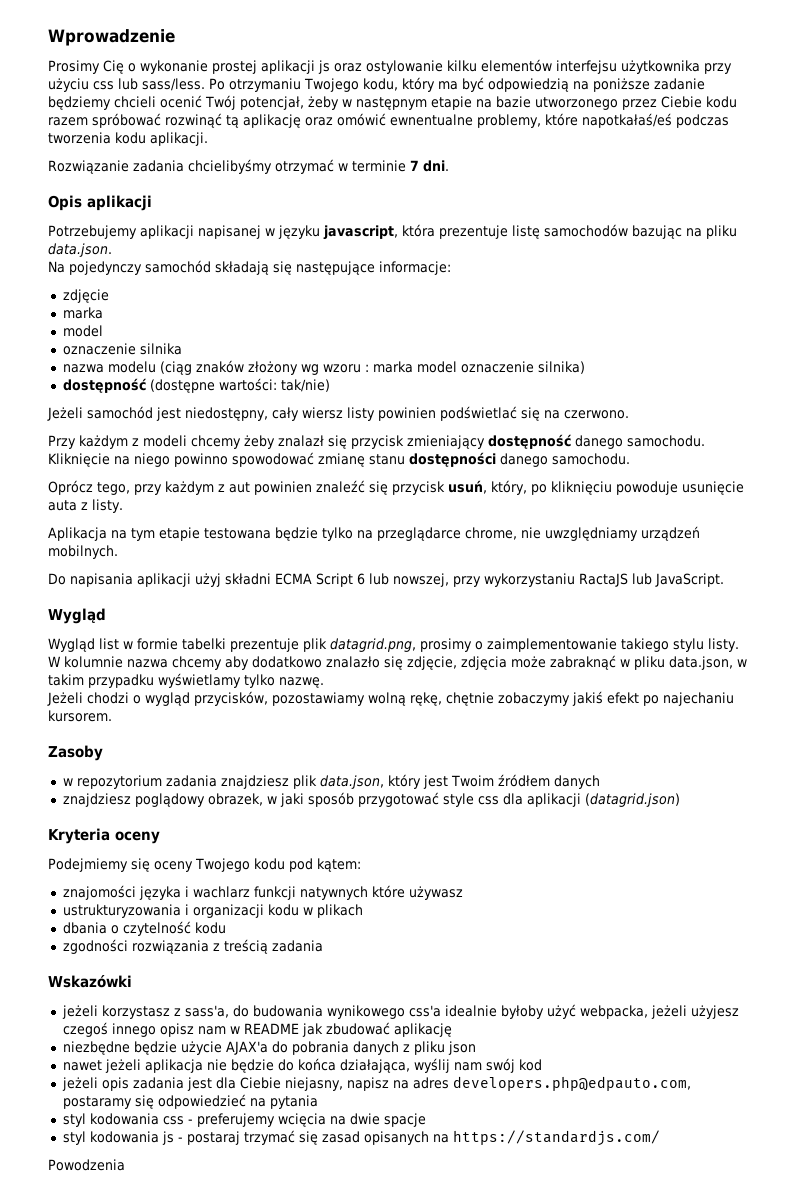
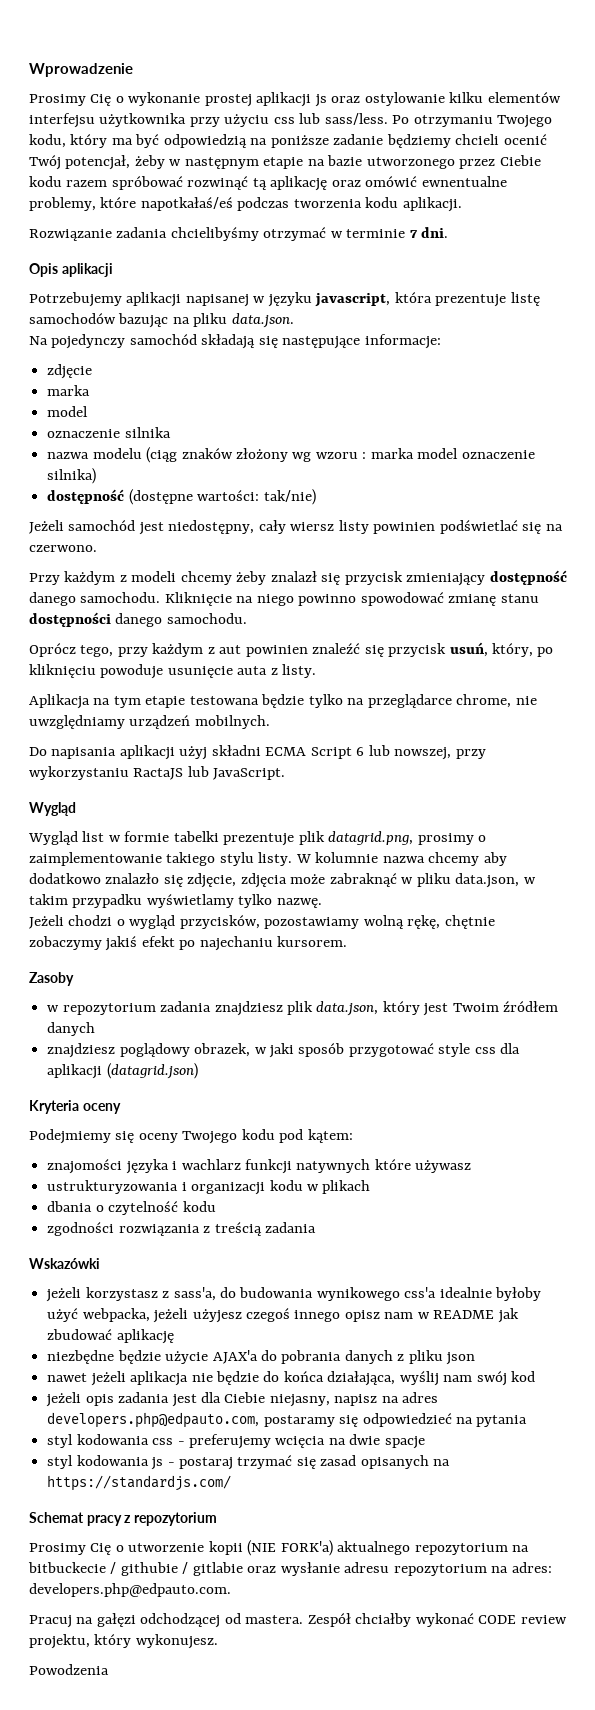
+ Schemat pracy z repozytorium
+ Prosimy Cię o utworzenie kopii (NIE FORK'a) aktualnego repozytorium na bitbuckecie / githubie / gitlabie oraz wysłanie adresu repozytorium na adres: developers.php@edpauto.com.
+ Pracuj na gałęzi odchodzącej od mastera. Zespół chciałby wykonać CODE review projektu, który wykonujesz.

